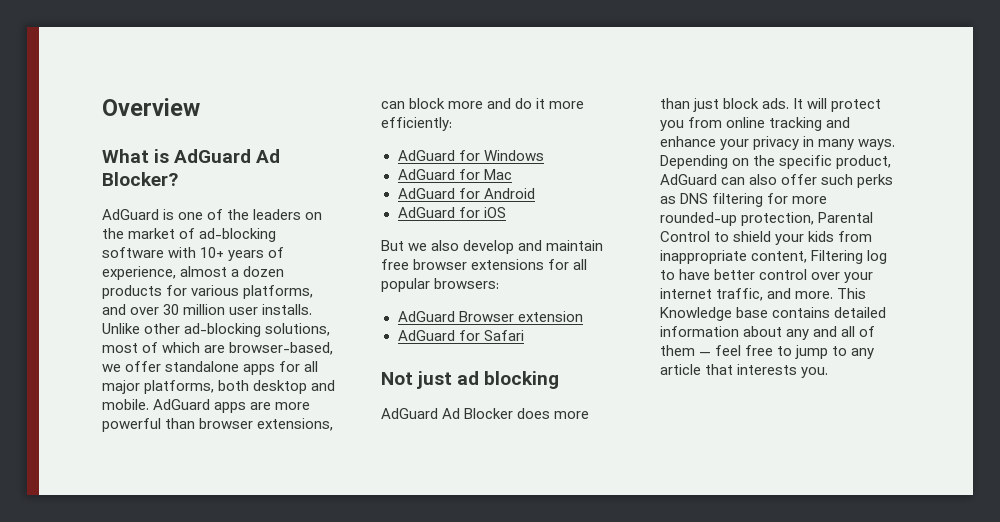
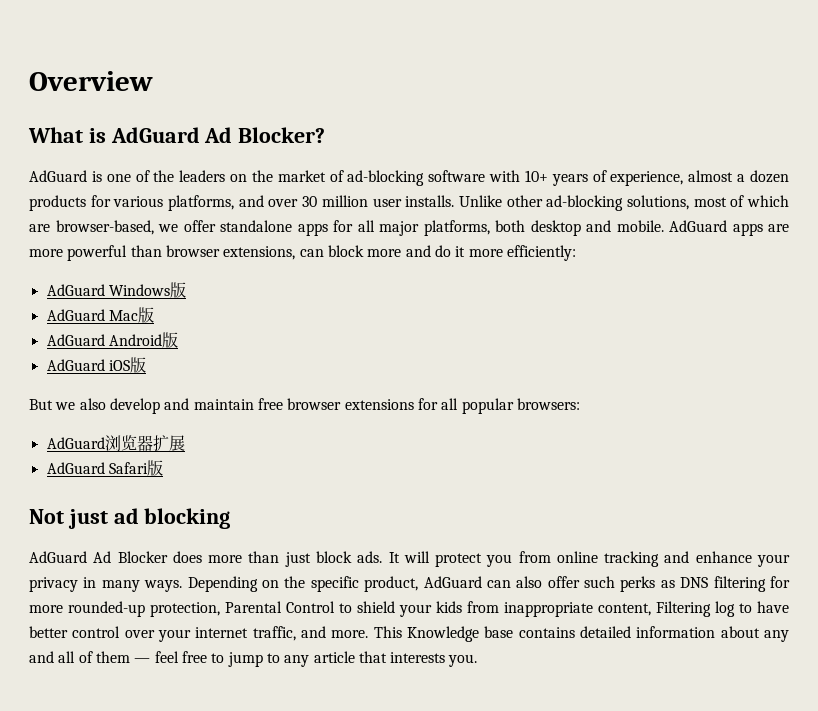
- AdGuard for Windows
- AdGuard for Mac
- AdGuard for Android
- AdGuard for iOS
+ AdGuard Windows版
+ AdGuard Mac版
+ AdGuard Android版
+ AdGuard iOS版
- AdGuard Browser extension
- AdGuard for Safari
+ AdGuard浏览器扩展
+ AdGuard Safari版

